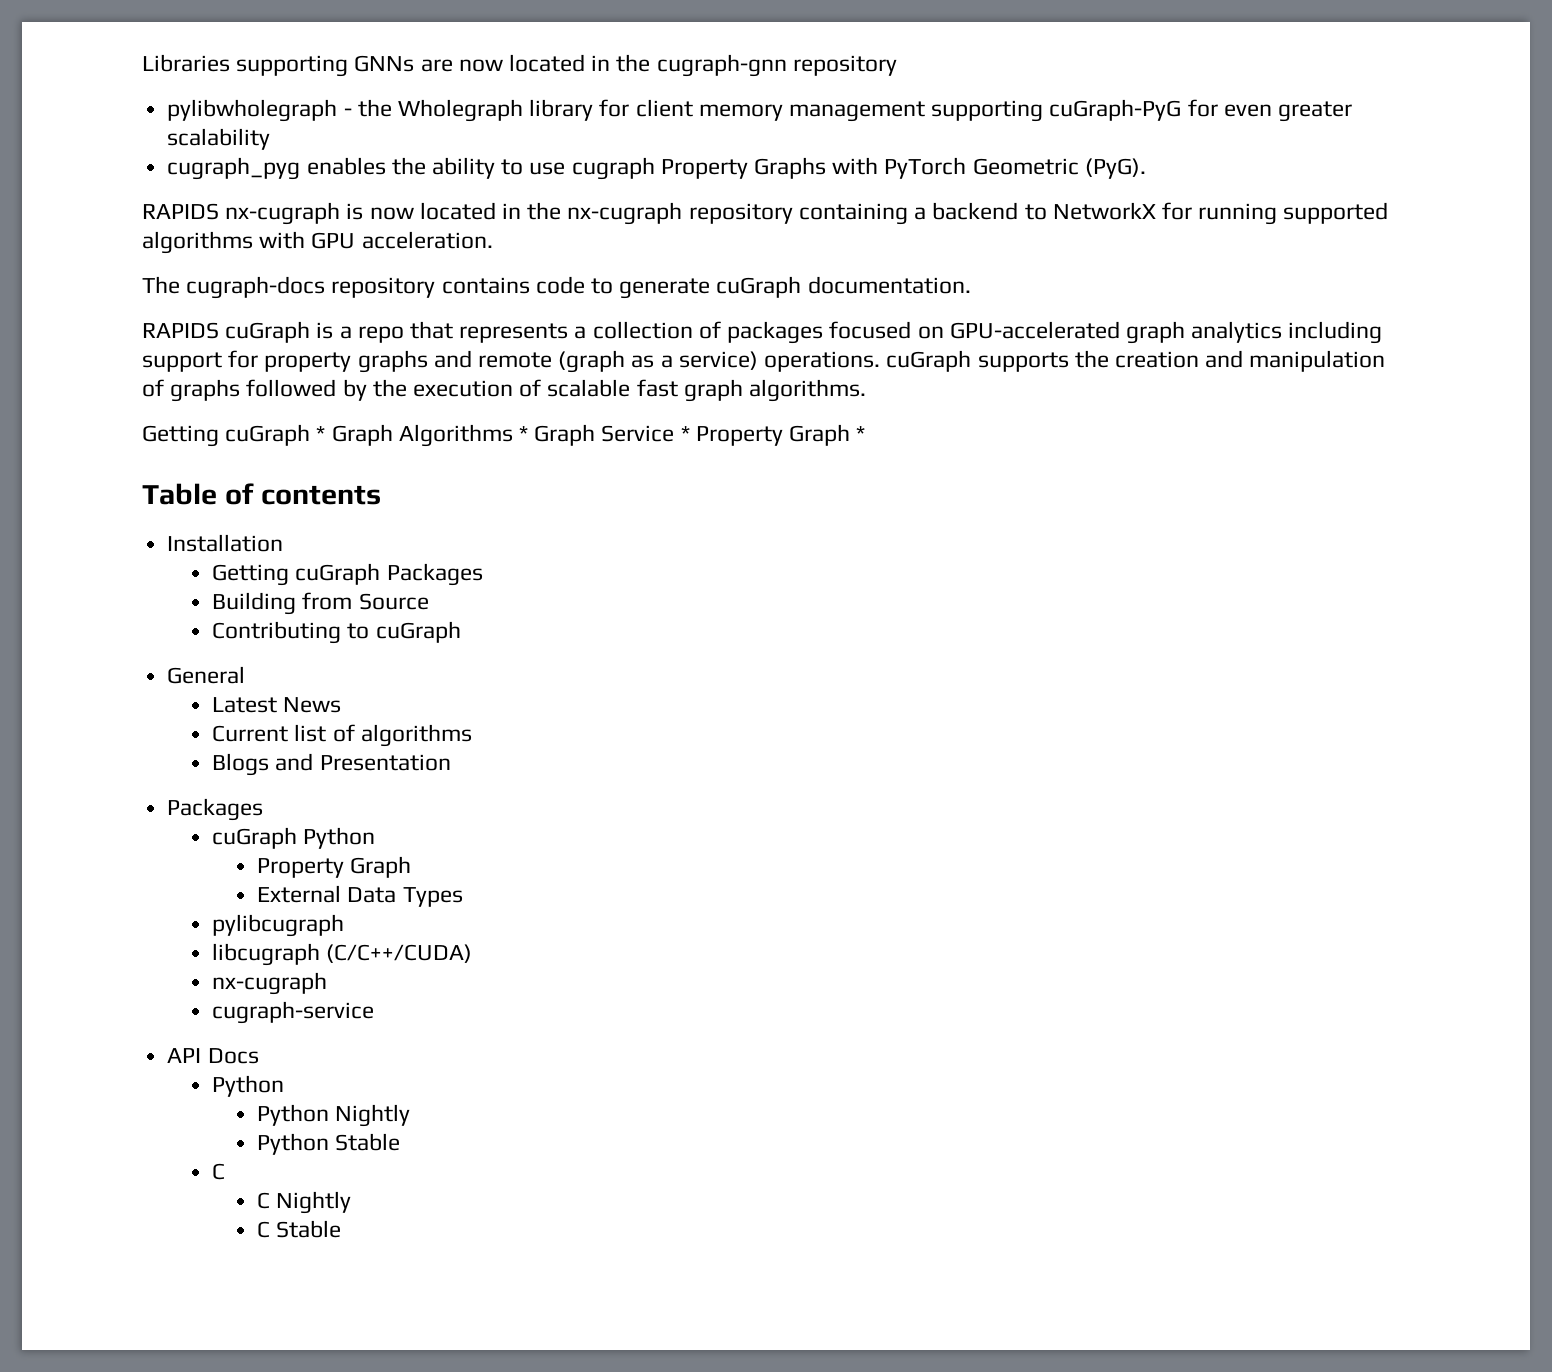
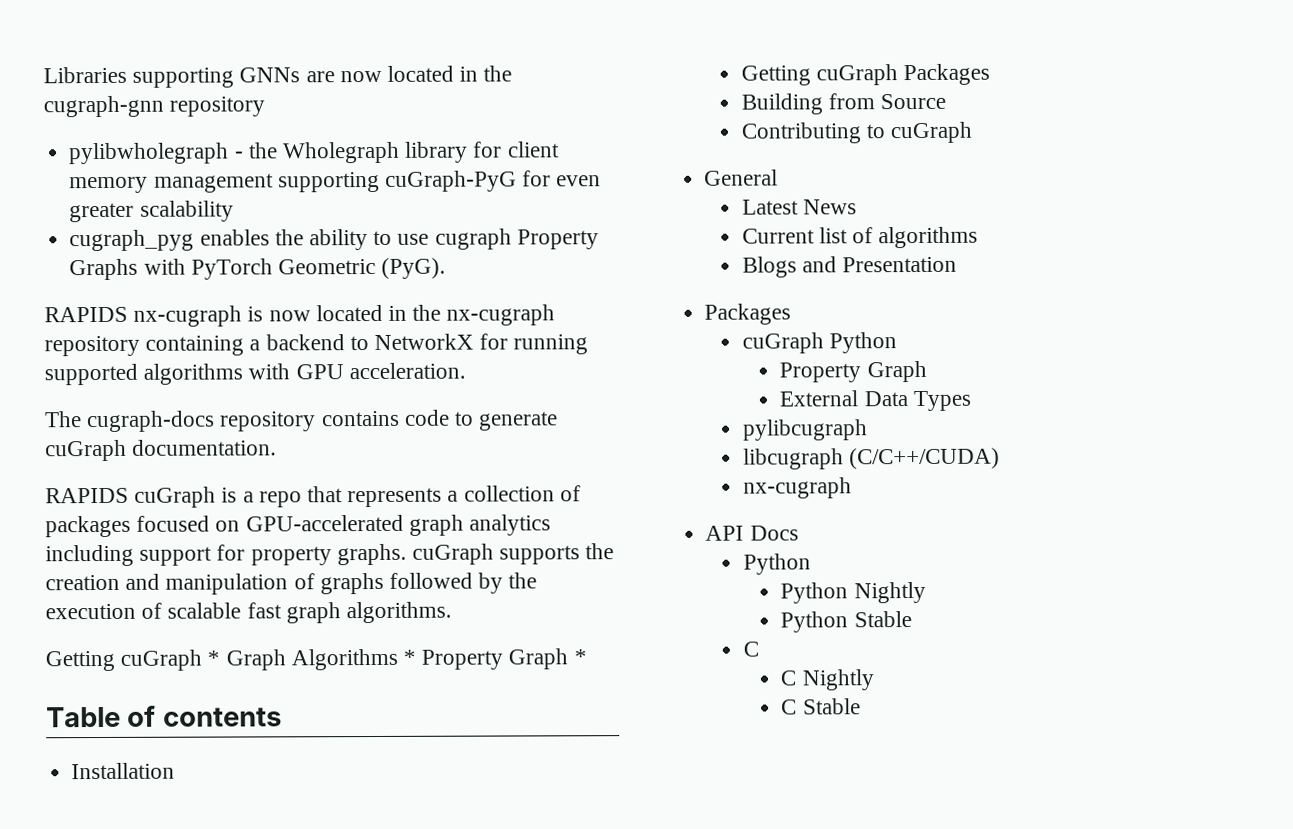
- RAPIDS cuGraph is a repo that represents a collection of packages focused on GPU-accelerated graph analytics including support for property graphs and remote (graph as a service) operations. cuGraph supports the creation and manipulation of graphs followed by the execution of scalable fast graph algorithms.
+ RAPIDS cuGraph is a repo that represents a collection of packages focused on GPU-accelerated graph analytics including support for property graphs. cuGraph supports the creation and manipulation of graphs followed by the execution of scalable fast graph algorithms.
- Getting cuGraph * Graph Algorithms * Graph Service * Property Graph *
+ Getting cuGraph * Graph Algorithms * Property Graph *
- cugraph-service

